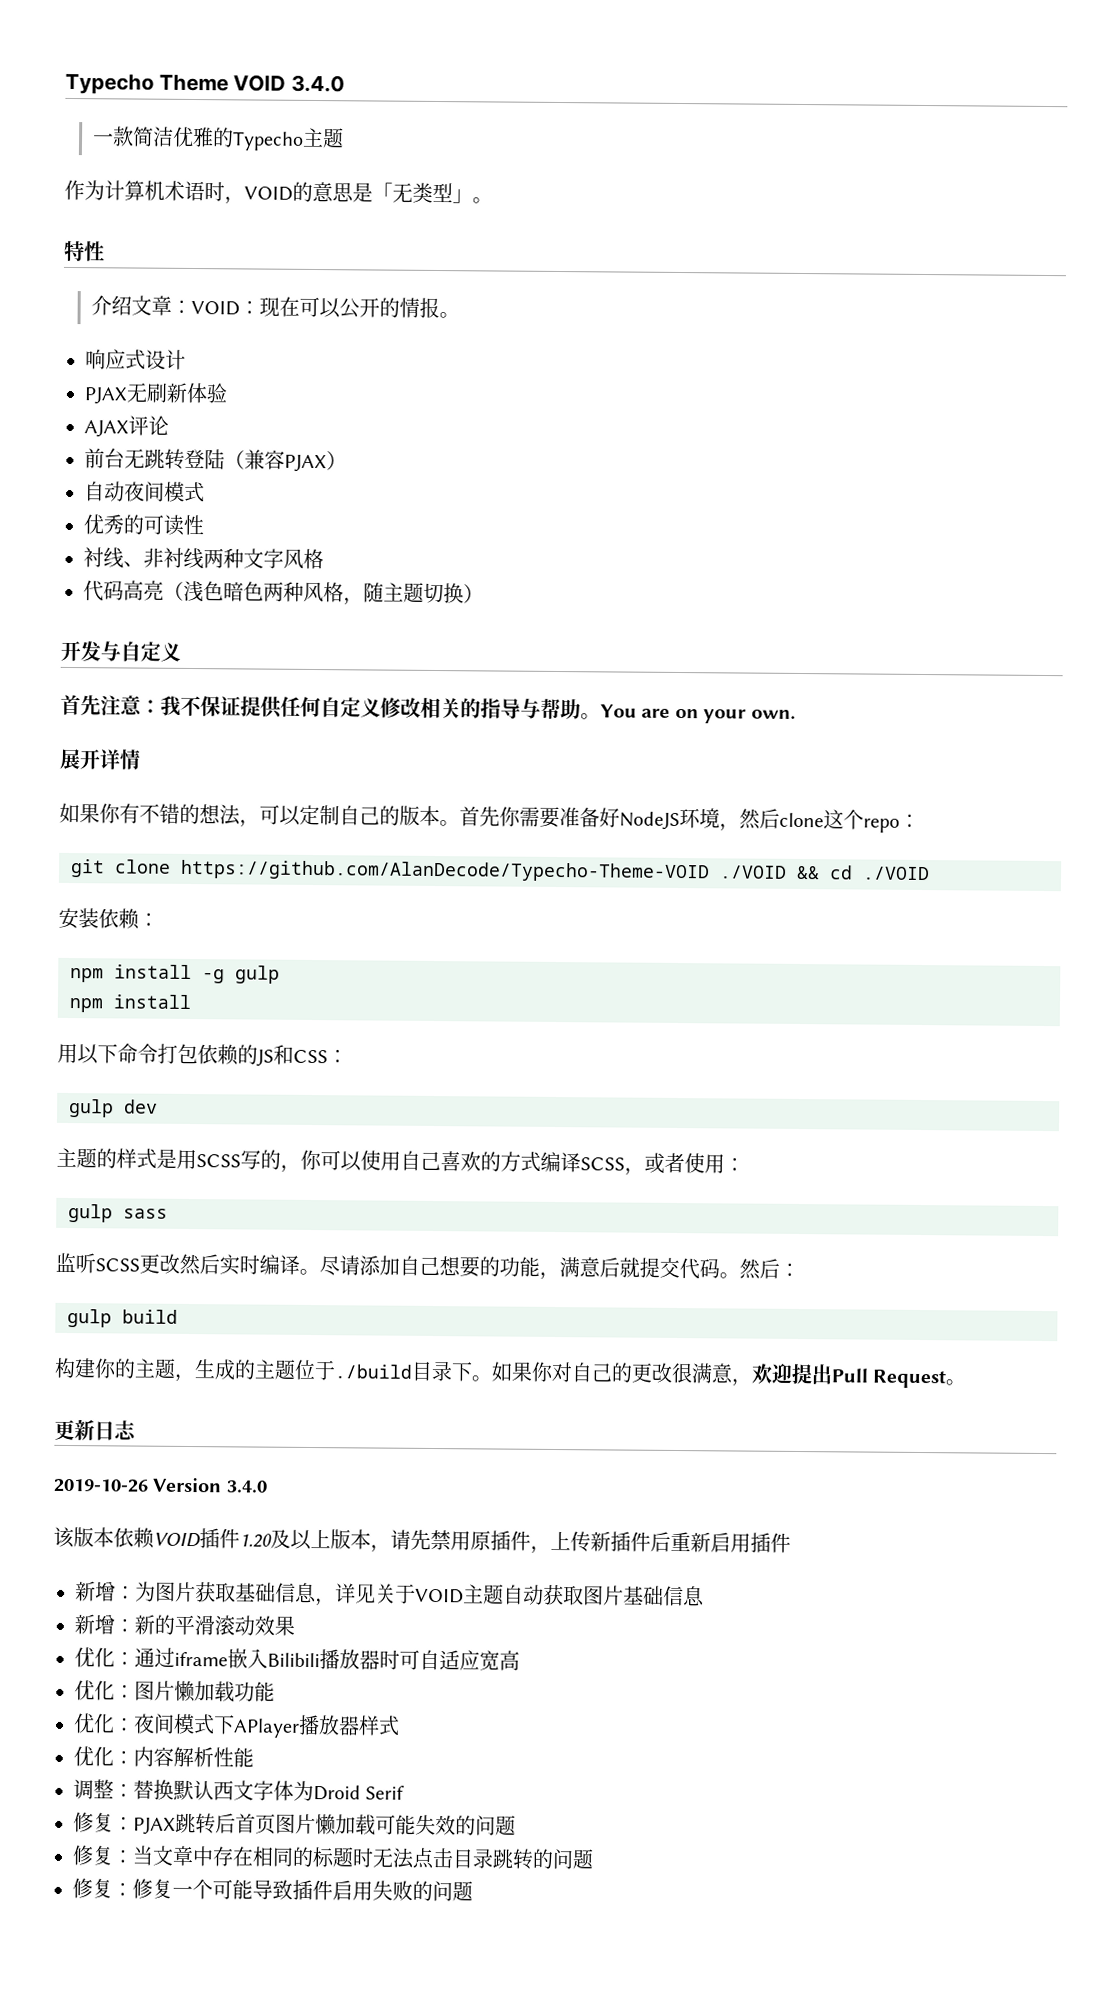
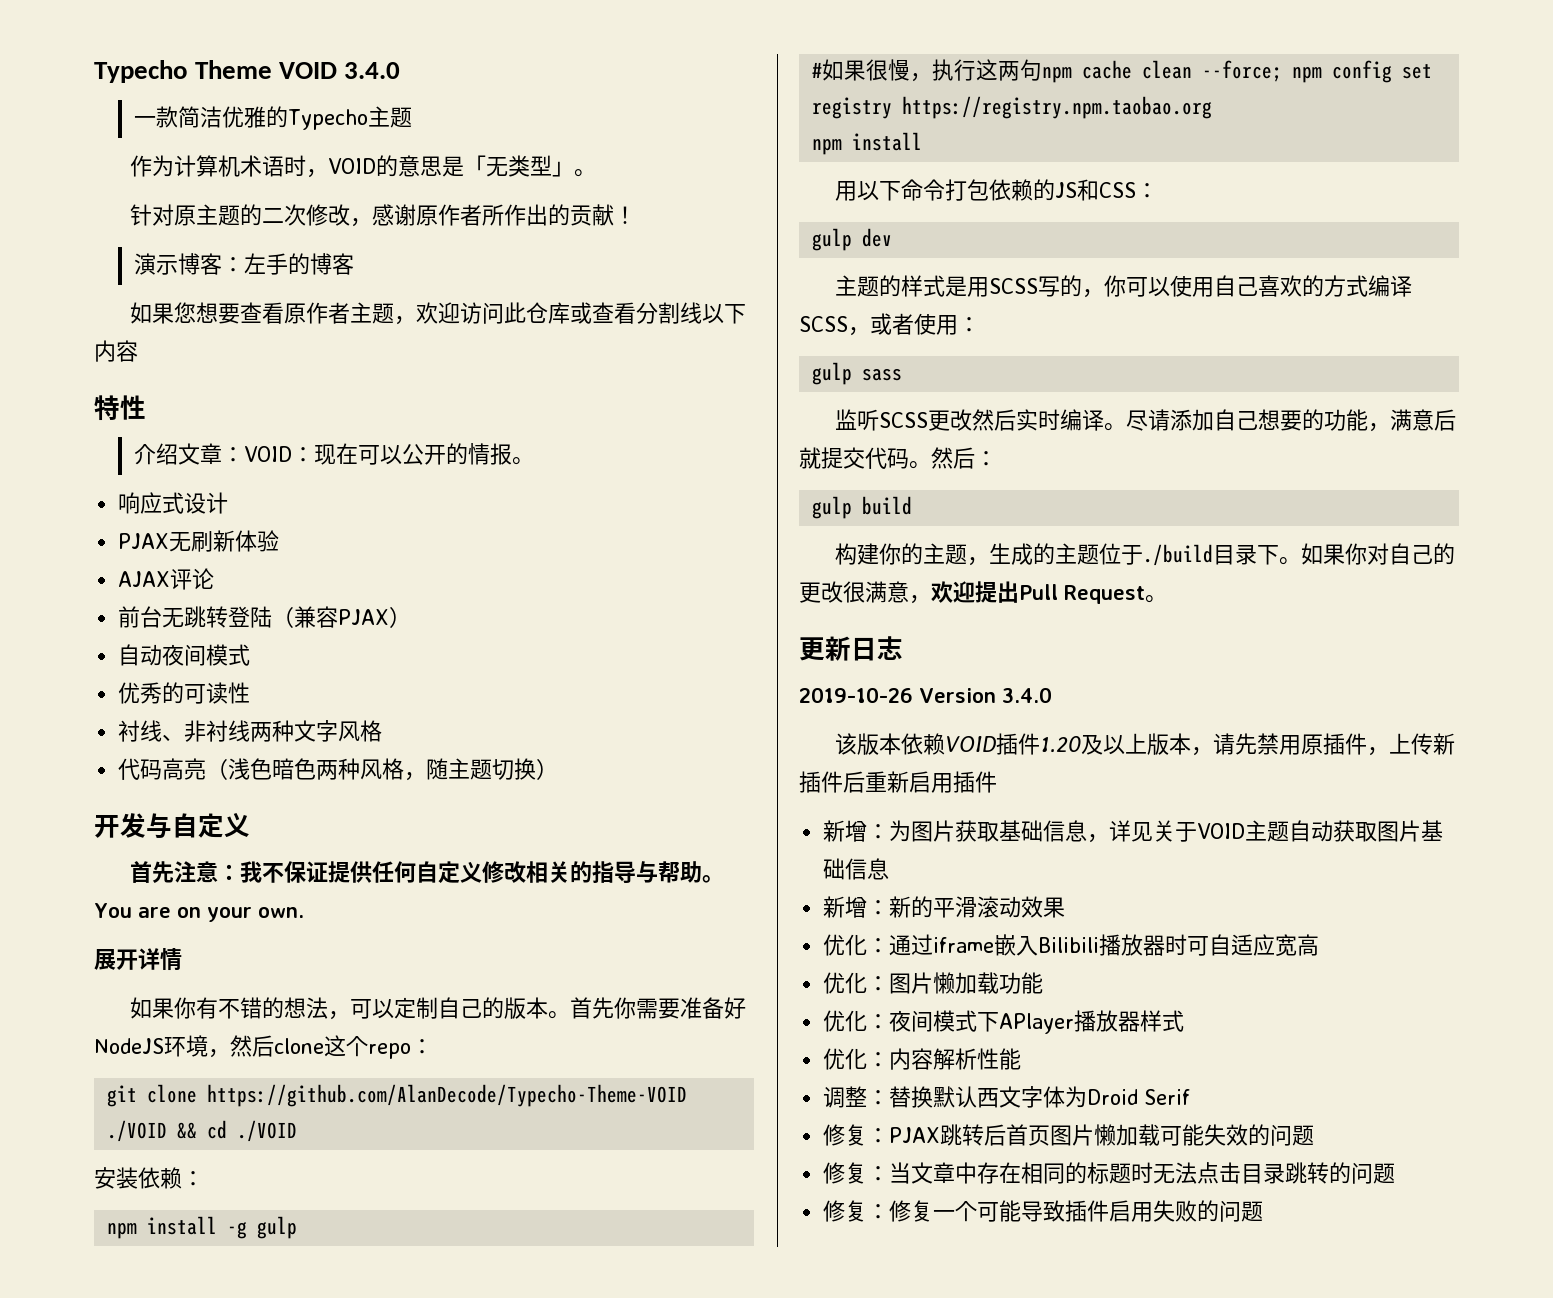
+ 针对原主题的二次修改，感谢原作者所作出的贡献！
+ 演示博客：左手的博客
+ 如果您想要查看原作者主题，欢迎访问此仓库或查看分割线以下内容
+ #如果很慢，执行这两句npm cache clean --force; npm config set registry https://registry.npm.taobao.org

